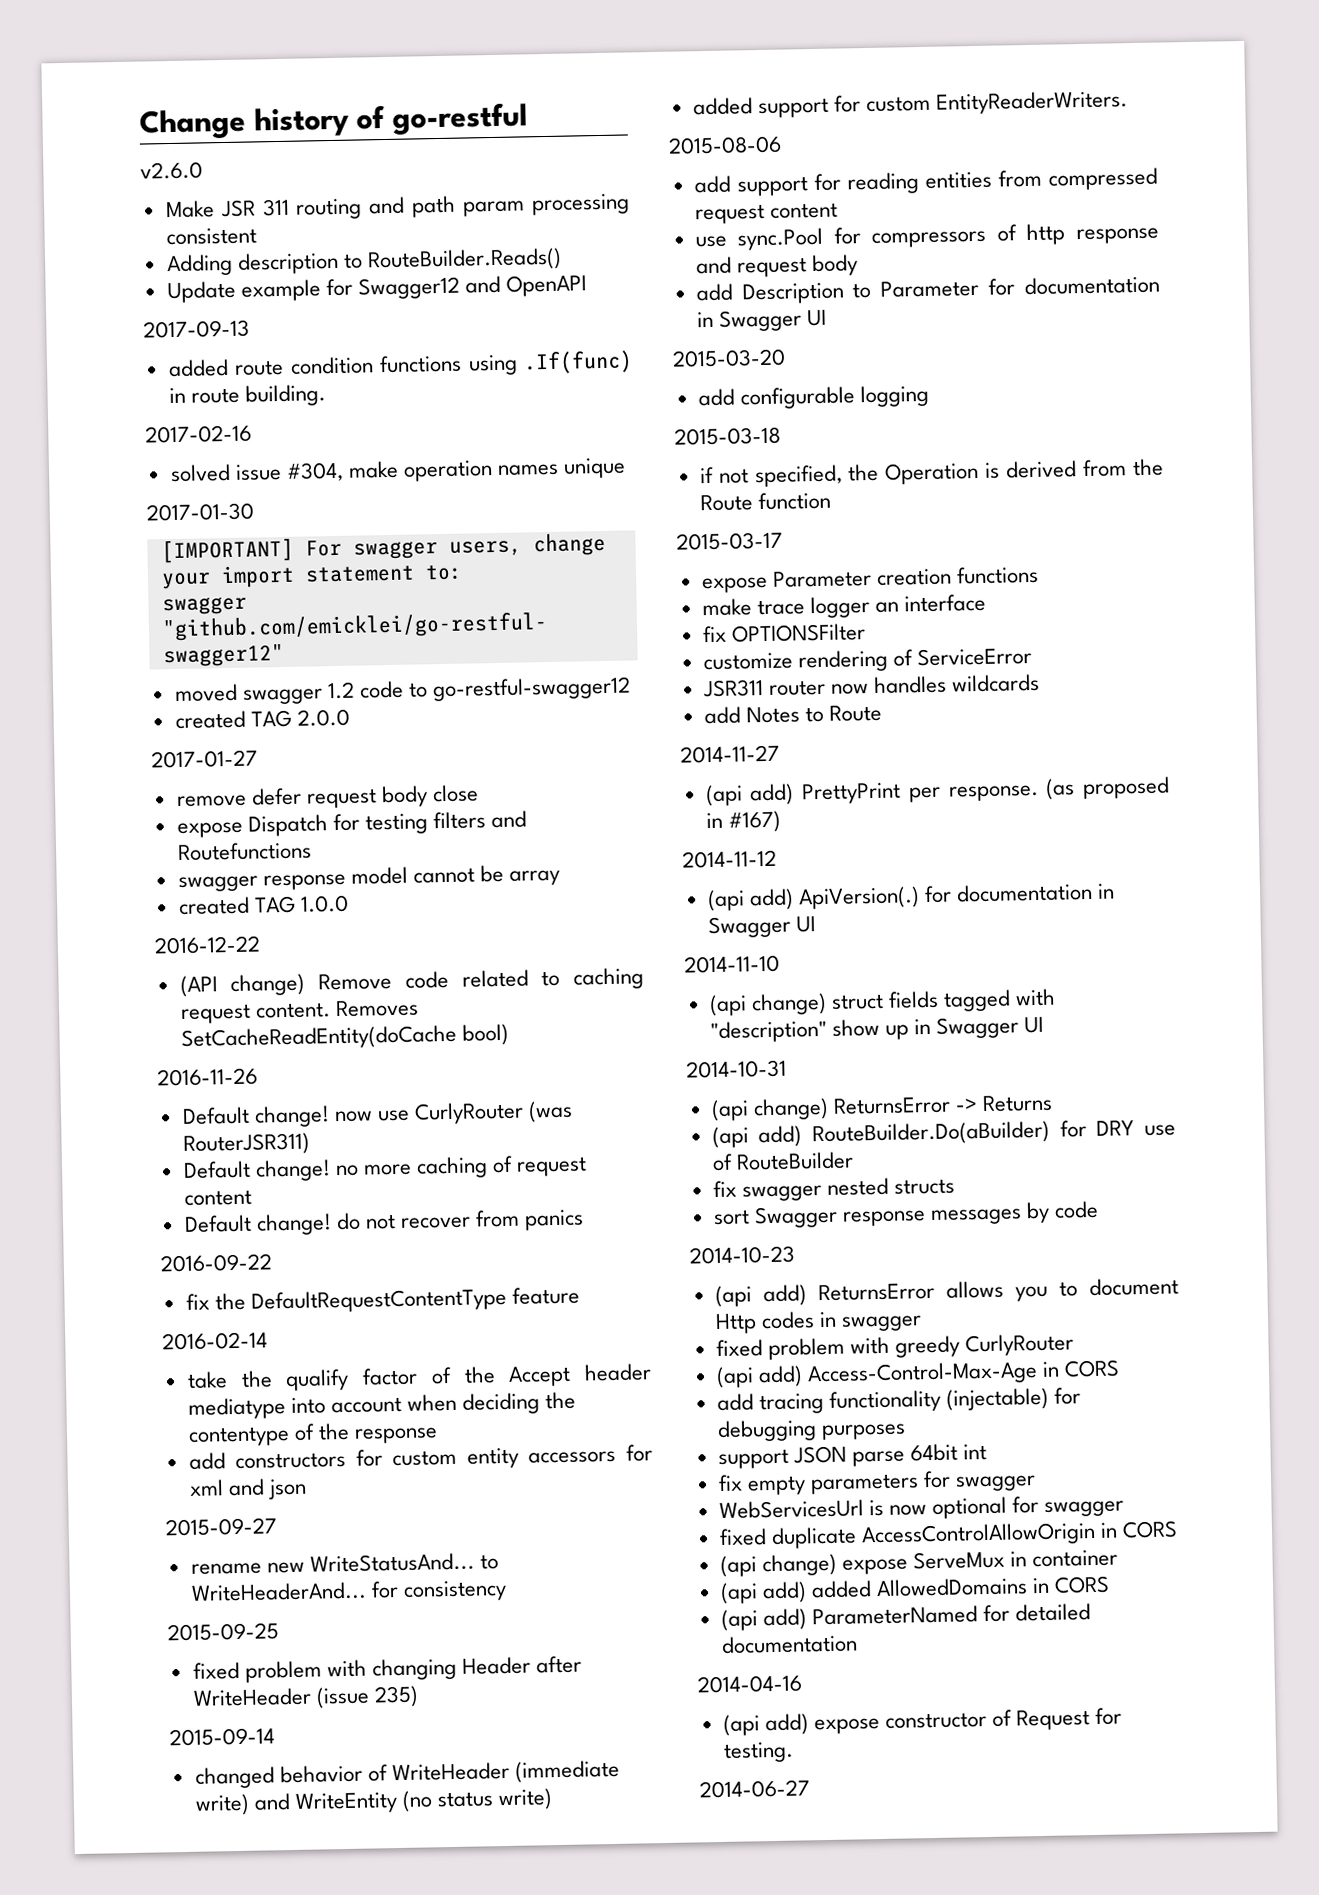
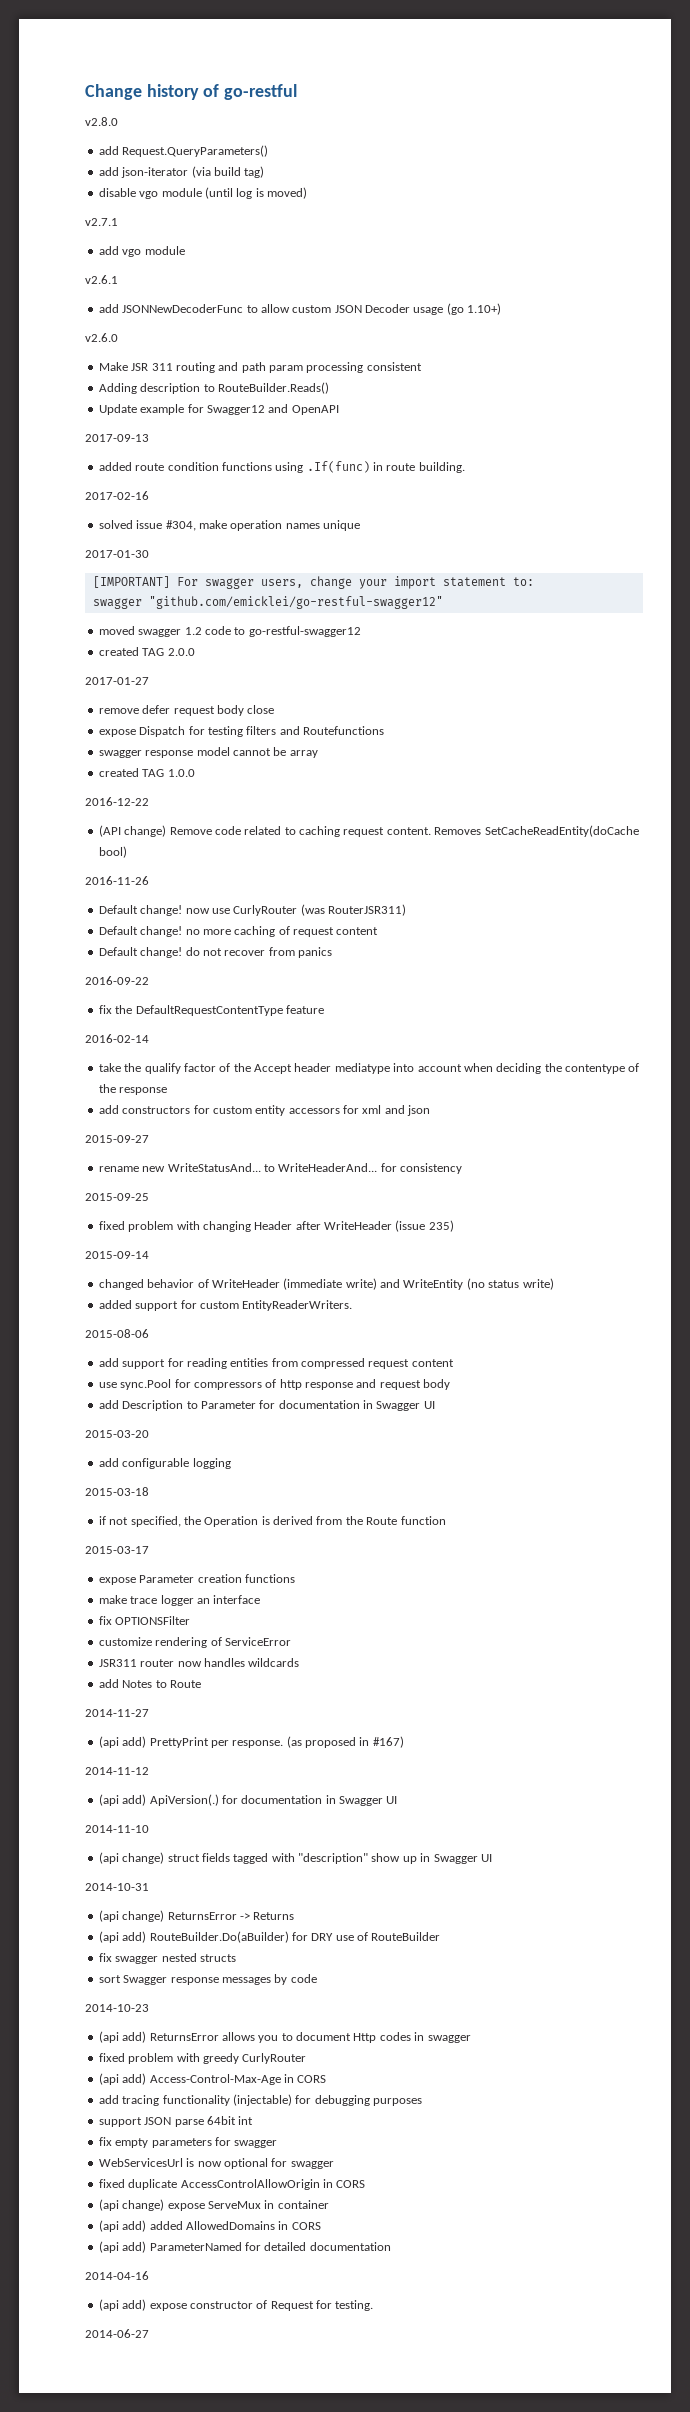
+ v2.8.0
+ add Request.QueryParameters()
+ add json-iterator (via build tag)
+ disable vgo module (until log is moved)
+ v2.7.1
+ add vgo module
+ v2.6.1
+ add JSONNewDecoderFunc to allow custom JSON Decoder usage (go 1.10+)

